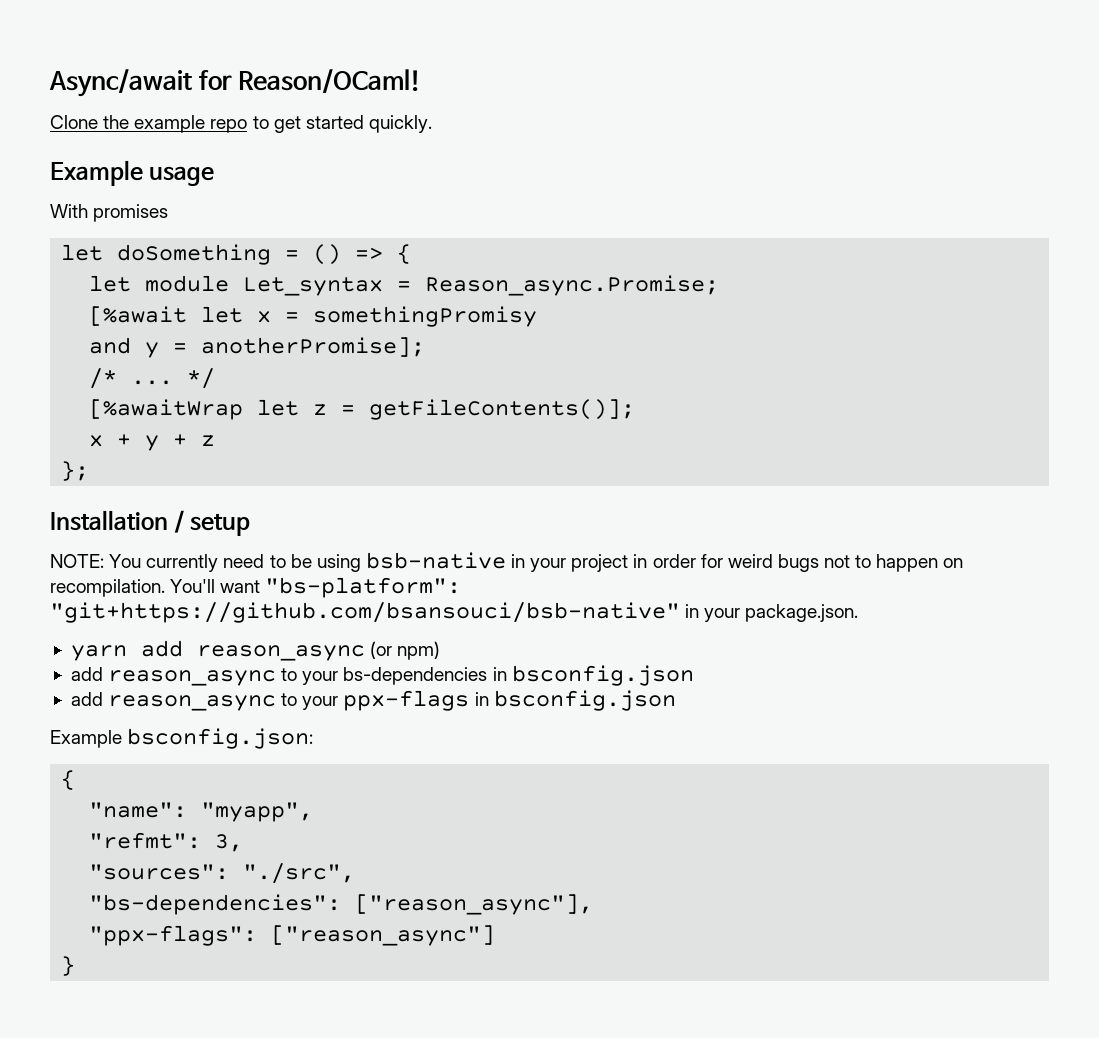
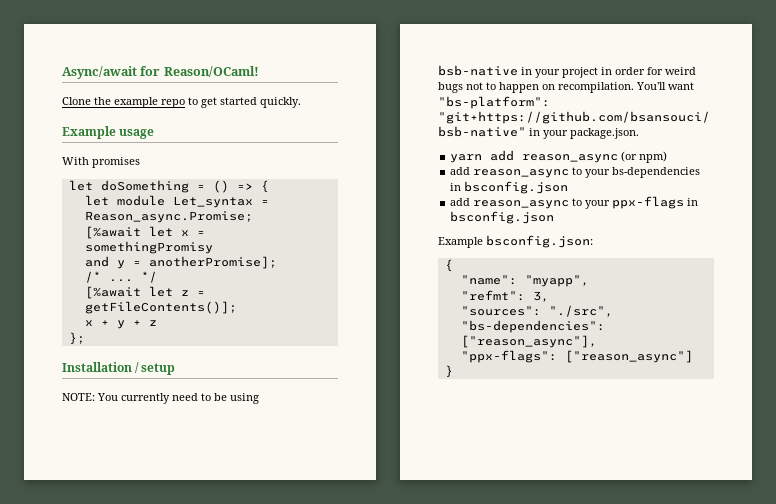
- [%awaitWrap let z = getFileContents()];
+ [%await let z = getFileContents()];

